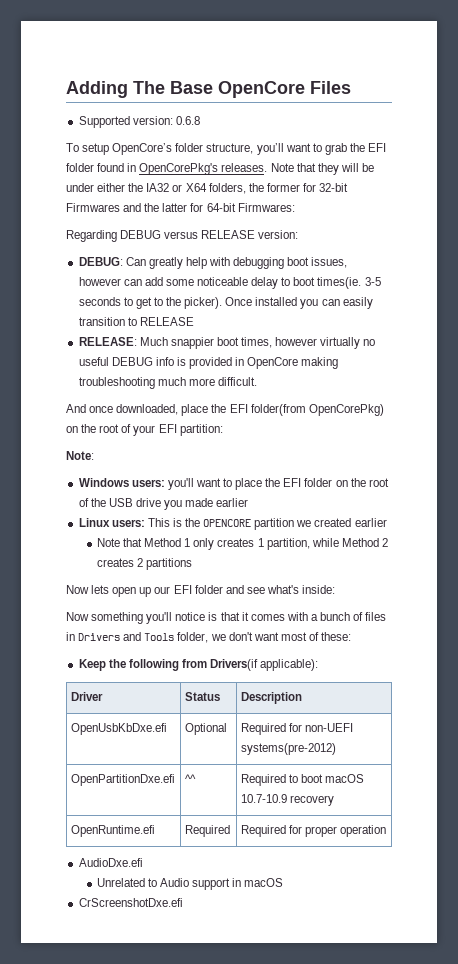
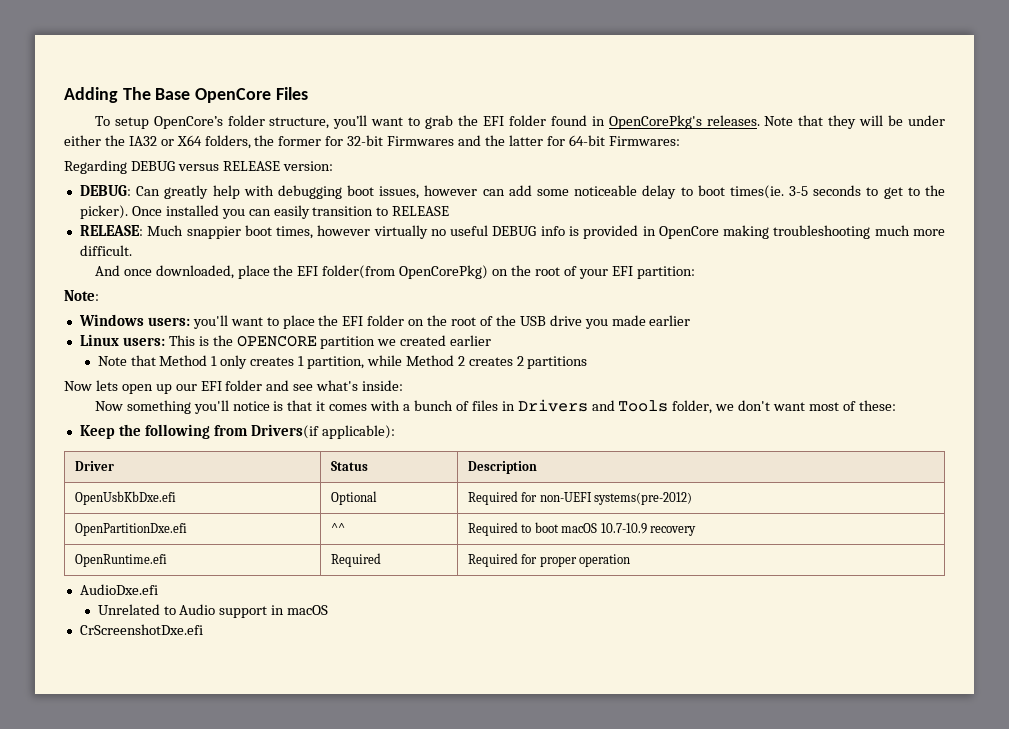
- Supported version: 0.6.8

